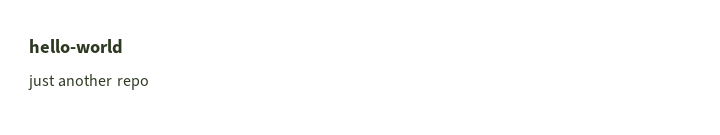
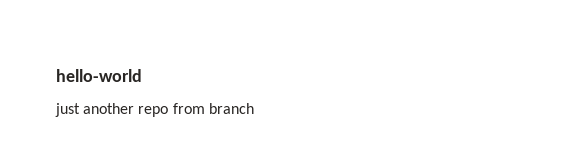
- just another repo
+ just another repo from branch

